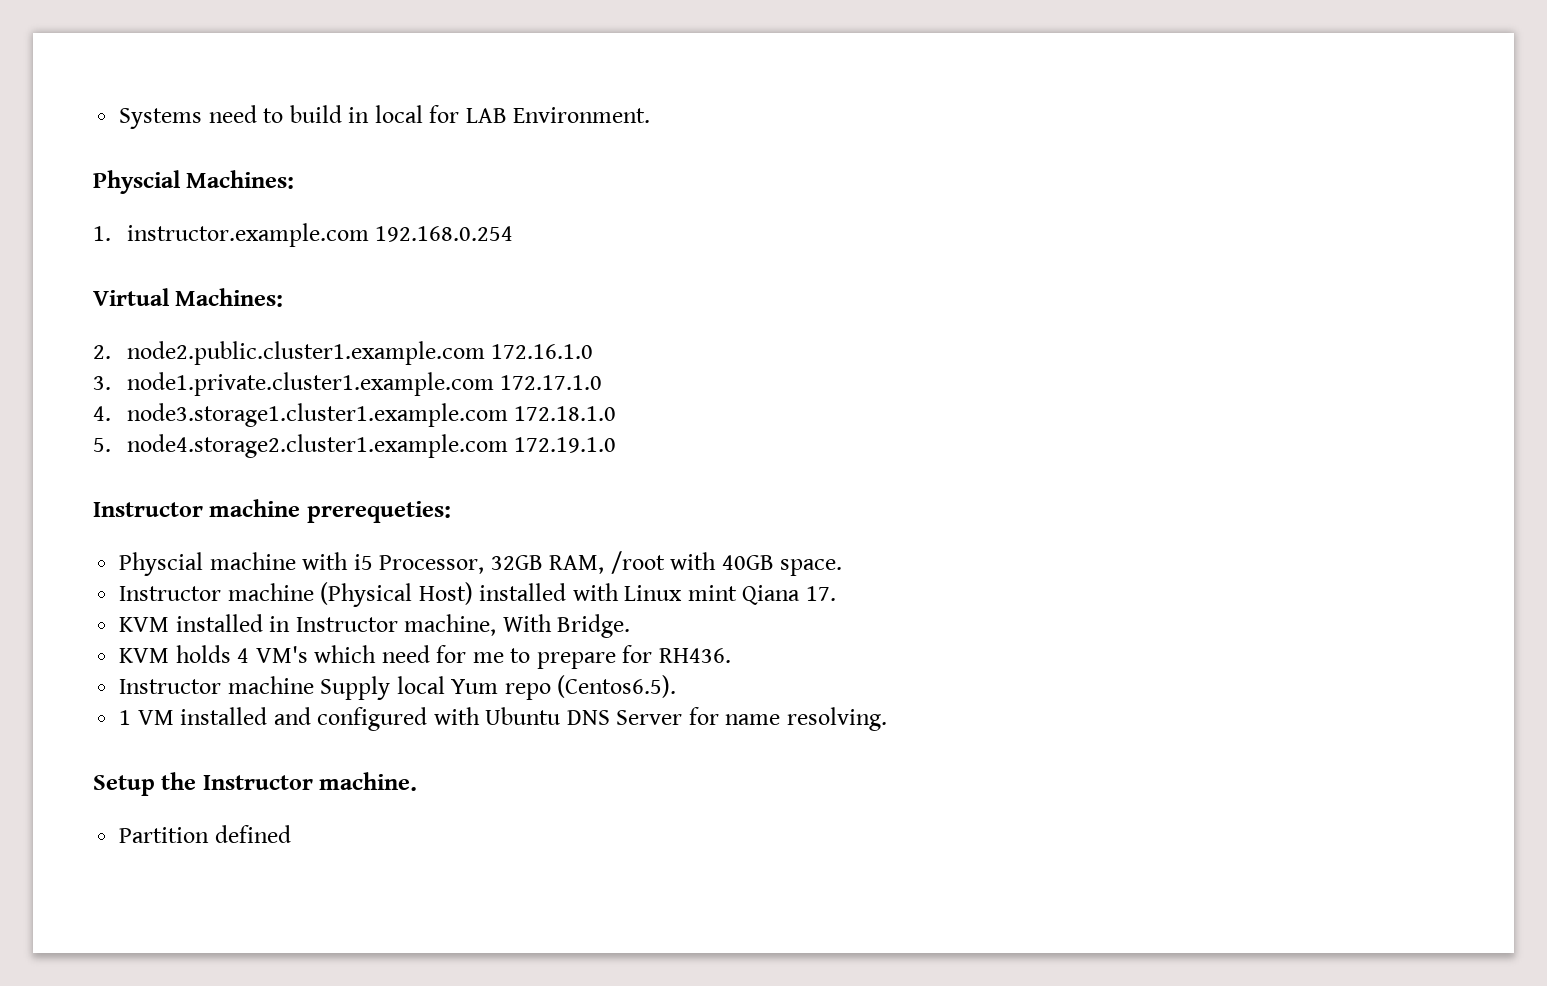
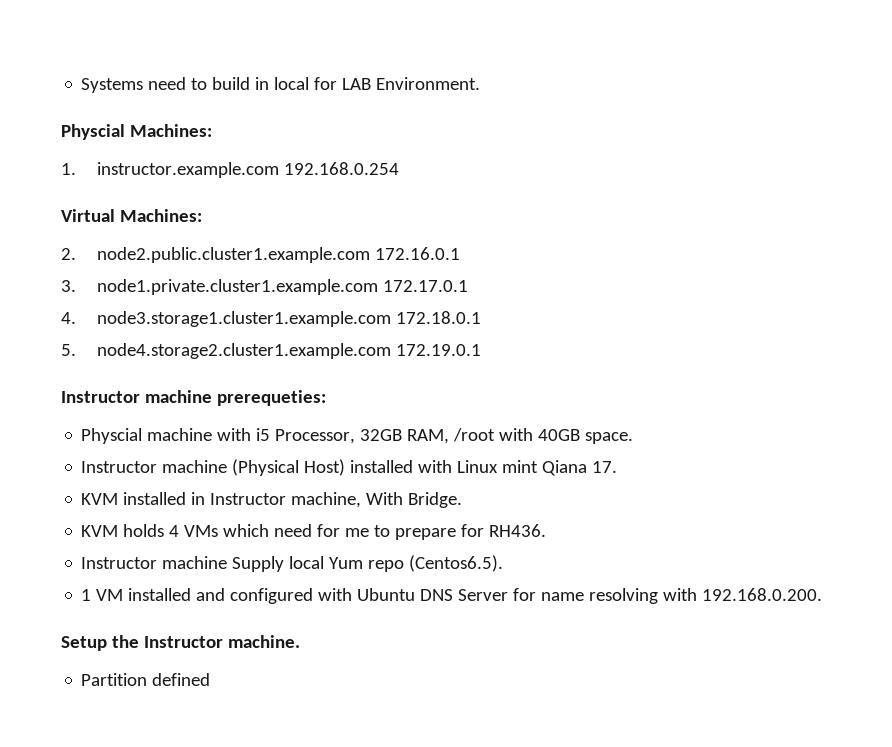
- 2. node2.public.cluster1.example.com 172.16.1.0
+ 2. node2.public.cluster1.example.com 172.16.0.1
- 3. node1.private.cluster1.example.com 172.17.1.0
+ 3. node1.private.cluster1.example.com 172.17.0.1
- 4. node3.storage1.cluster1.example.com 172.18.1.0
+ 4. node3.storage1.cluster1.example.com 172.18.0.1
- 5. node4.storage2.cluster1.example.com 172.19.1.0
+ 5. node4.storage2.cluster1.example.com 172.19.0.1
- KVM holds 4 VM's which need for me to prepare for RH436.
+ KVM holds 4 VMs which need for me to prepare for RH436.
- 1 VM installed and configured with Ubuntu DNS Server for name resolving.
+ 1 VM installed and configured with Ubuntu DNS Server for name resolving with 192.168.0.200.

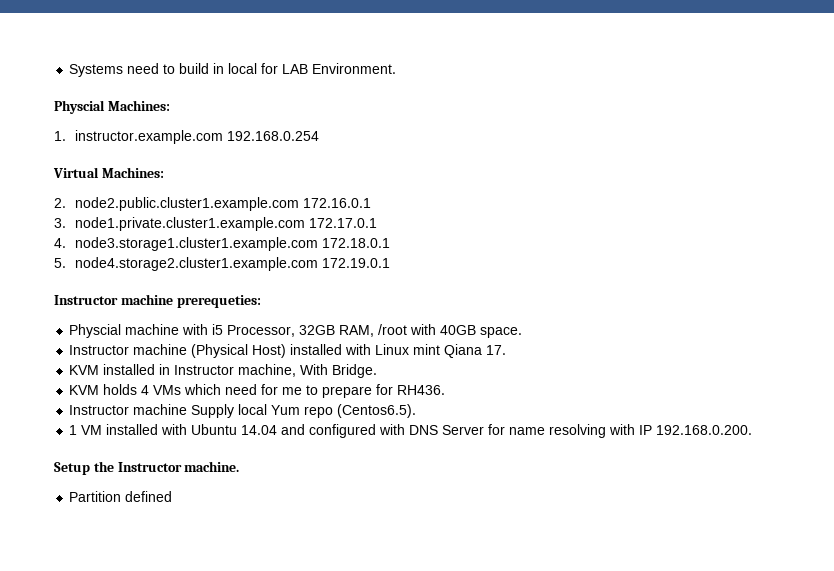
- 1 VM installed and configured with Ubuntu DNS Server for name resolving with 192.168.0.200.
+ 1 VM installed with Ubuntu 14.04 and configured with DNS Server for name resolving with IP 192.168.0.200.

